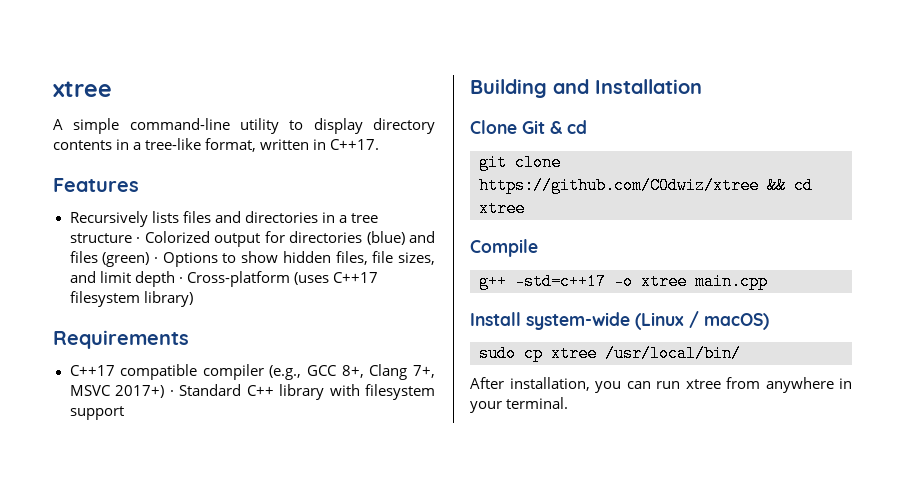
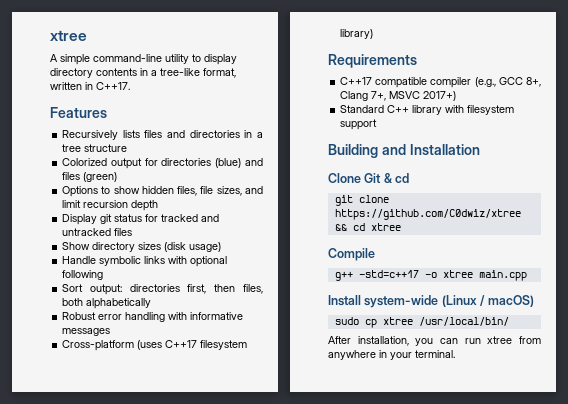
- Recursively lists files and directories in a tree structure · Colorized output for directories (blue) and files (green) · Options to show hidden files, file sizes, and limit depth · Cross-platform (uses C++17 filesystem library)
+ Recursively lists files and directories in a tree structure
+ Colorized output for directories (blue) and files (green)
+ Options to show hidden files, file sizes, and limit recursion depth
+ Display git status for tracked and untracked files
+ Show directory sizes (disk usage)
+ Handle symbolic links with optional following
+ Sort output: directories first, then files, both alphabetically
+ Robust error handling with informative messages
+ Cross-platform (uses C++17 filesystem library)
- C++17 compatible compiler (e.g., GCC 8+, Clang 7+, MSVC 2017+) · Standard C++ library with filesystem support
+ C++17 compatible compiler (e.g., GCC 8+, Clang 7+, MSVC 2017+)
+ Standard C++ library with filesystem support

